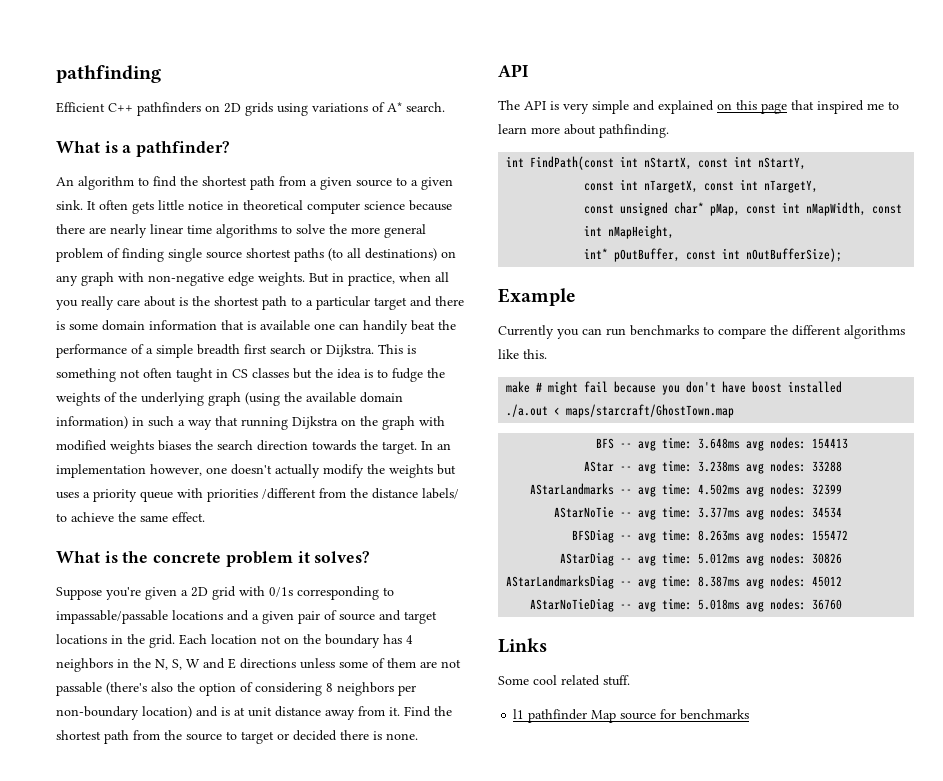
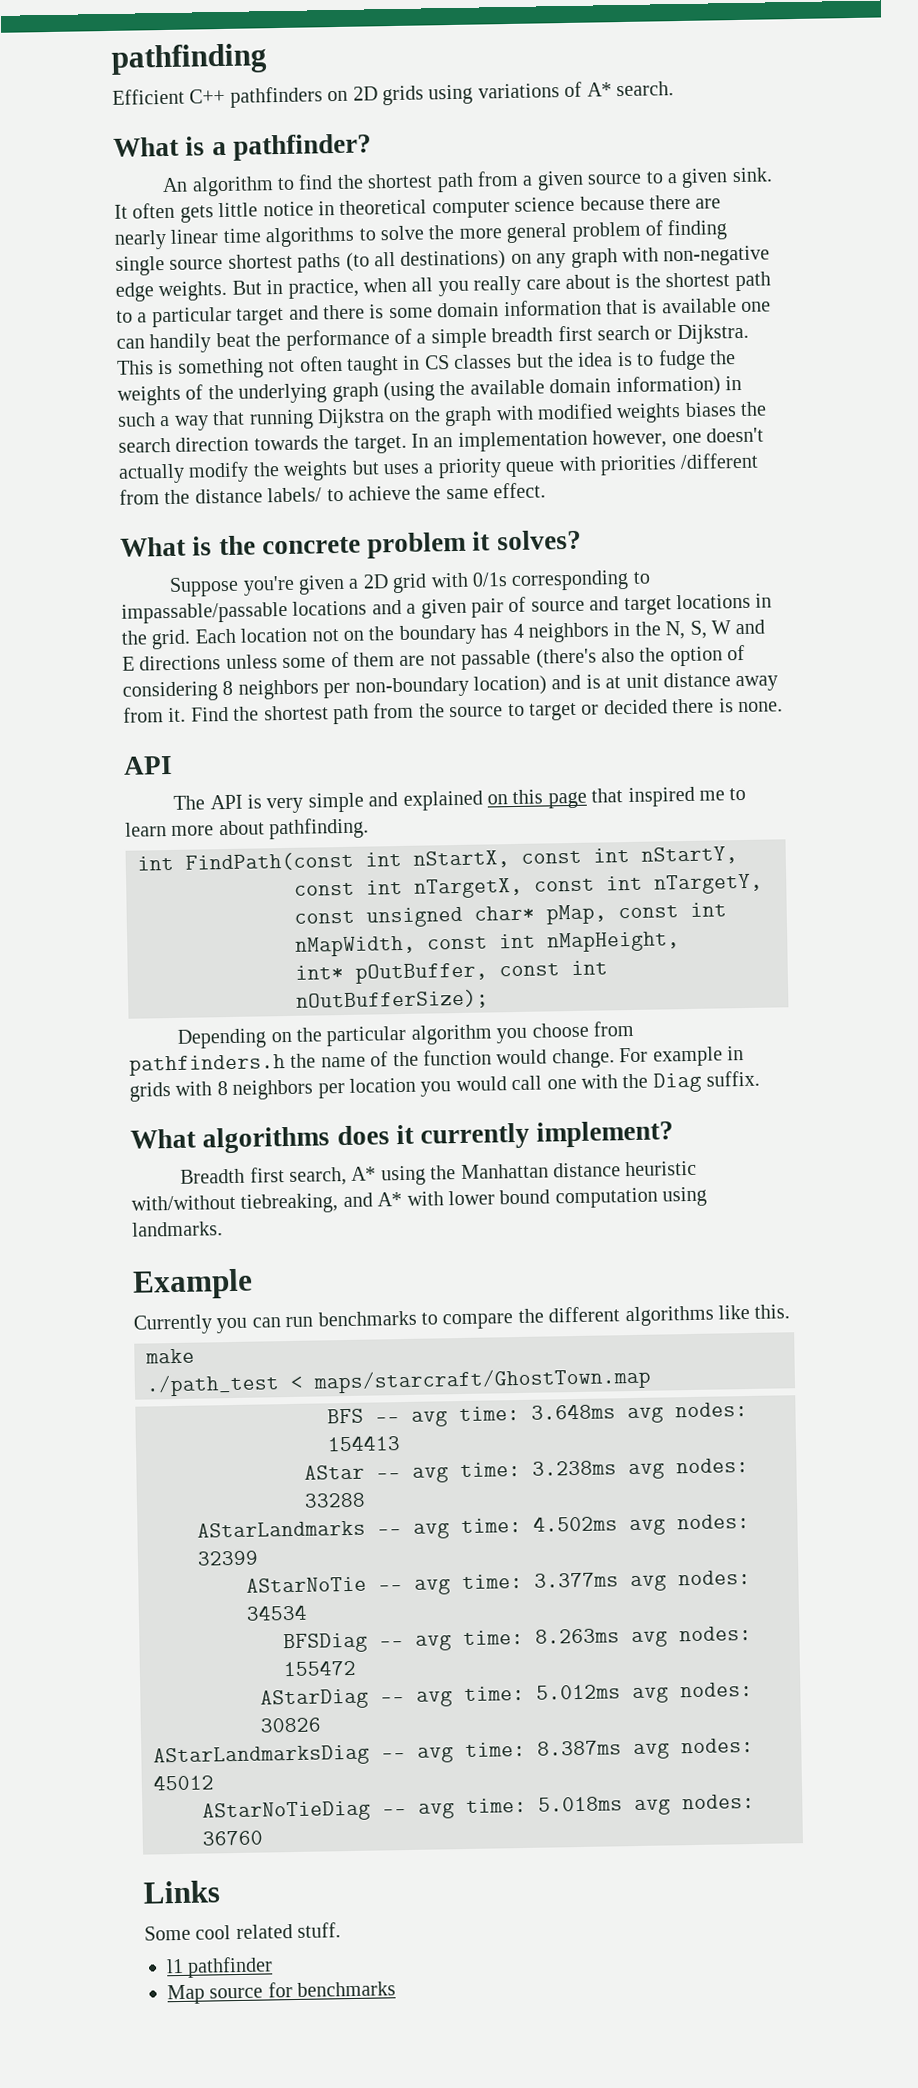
+ Depending on the particular algorithm you choose from pathfinders.h the name of the function would change. For example in grids with 8 neighbors per location you would call one with the Diag suffix.
+ What algorithms does it currently implement?
+ Breadth first search, A* using the Manhattan distance heuristic with/without tiebreaking, and A* with lower bound computation using landmarks.
- make # might fail because you don't have boost installed
- ./a.out < maps/starcraft/GhostTown.map
+ make
+ ./path_test < maps/starcraft/GhostTown.map
- l1 pathfinder Map source for benchmarks
+ l1 pathfinder
+ Map source for benchmarks

